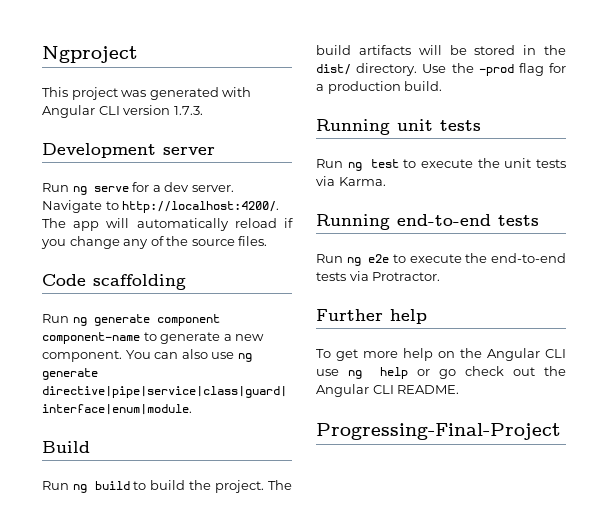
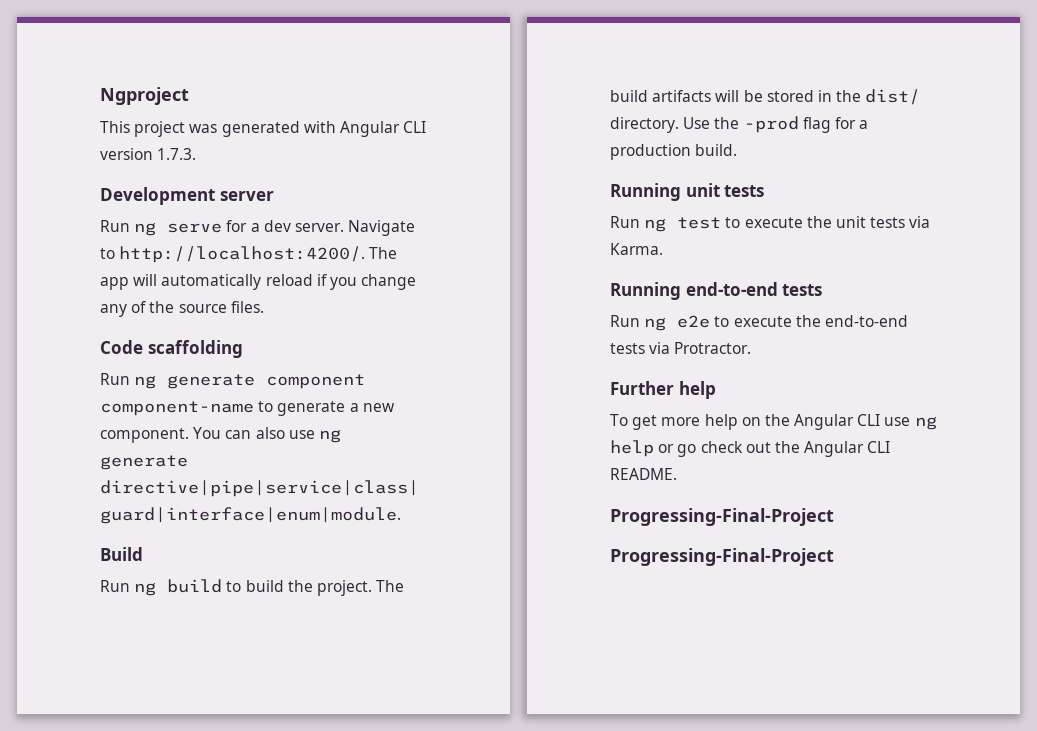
  To get more help on the Angular CLI use ng help or go check out the Angular CLI README.
+ Progressing-Final-Project

